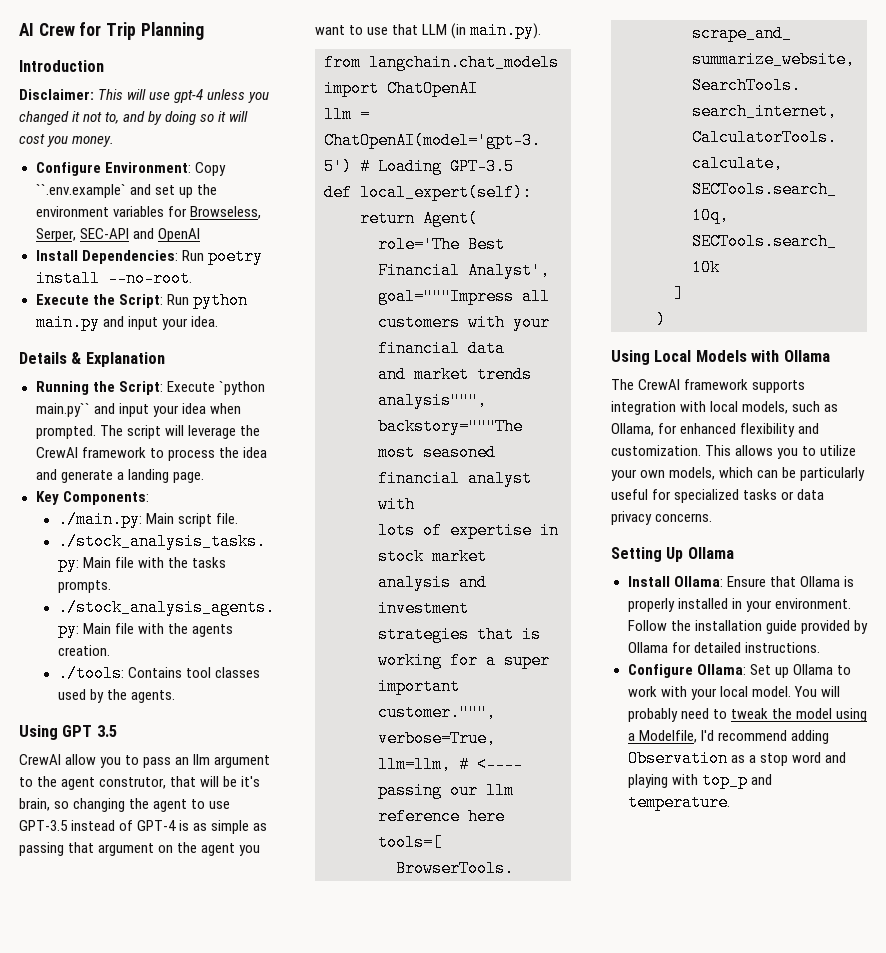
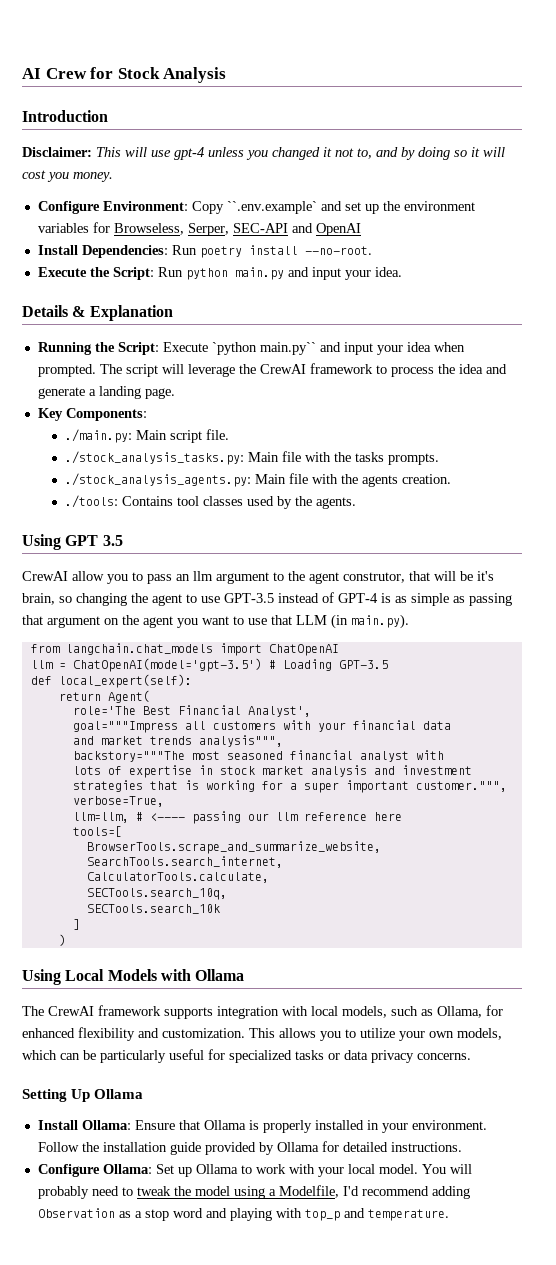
- AI Crew for Trip Planning
+ AI Crew for Stock Analysis

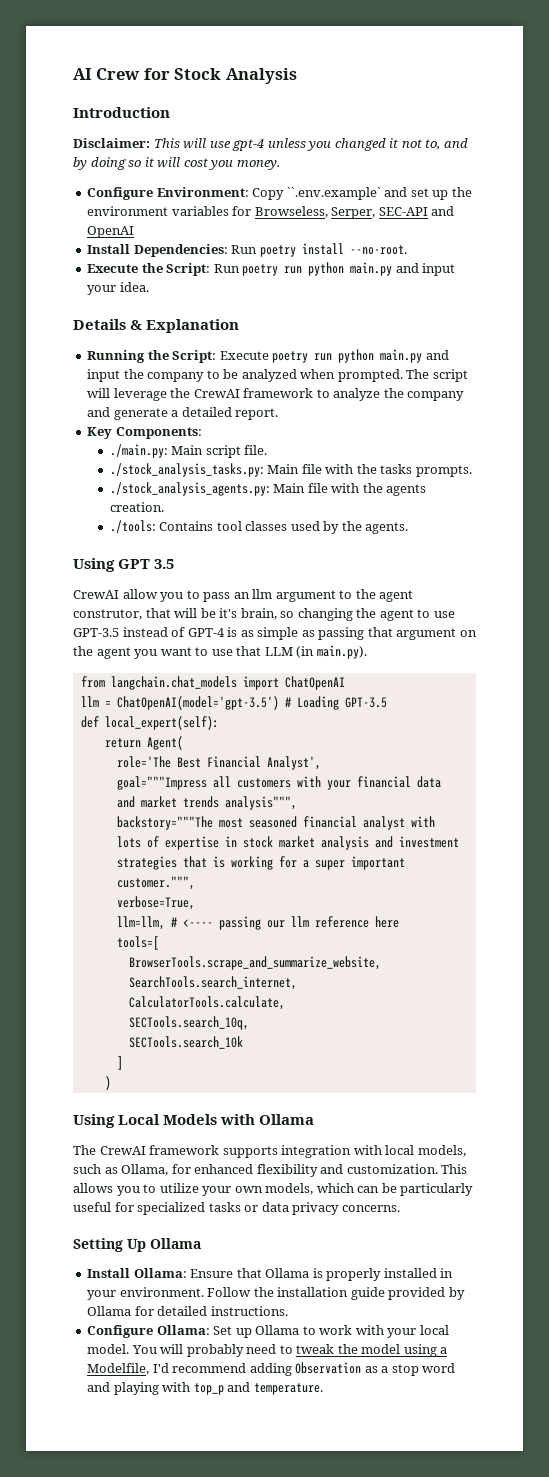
- Execute the Script: Run python main.py and input your idea.
+ Execute the Script: Run poetry run python main.py and input your idea.
- Running the Script: Execute `python main.py`` and input your idea when prompted.
+ Running the Script: Execute poetry run python main.py and input the company to be analyzed when prompted.
- The script will leverage the CrewAI framework to process the idea and generate a landing page.
+ The script will leverage the CrewAI framework to analyze the company and generate a detailed report.

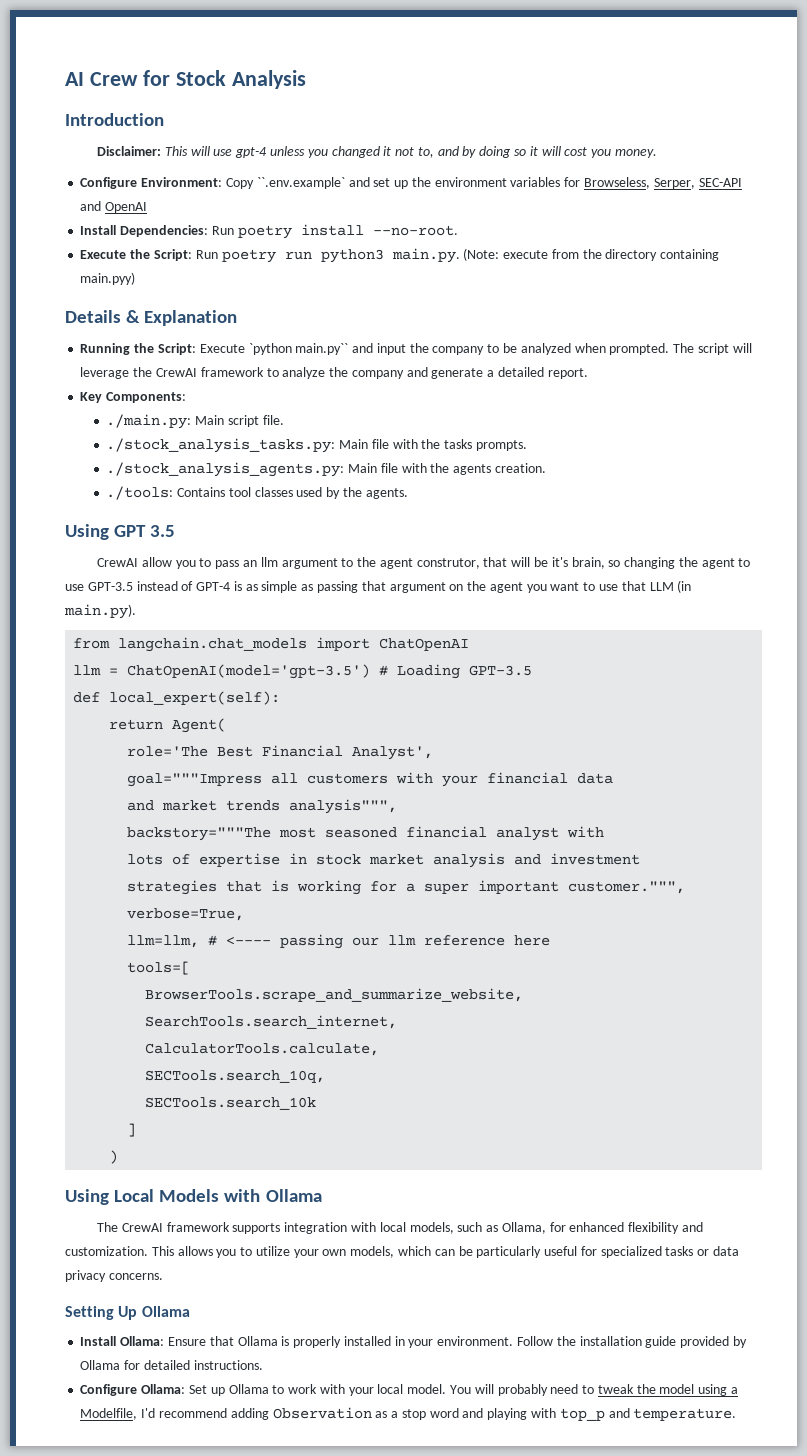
- Execute the Script: Run poetry run python main.py and input your idea.
+ Execute the Script: Run poetry run python3 main.py. (Note: execute from the directory containing main.pyy)
- Running the Script: Execute poetry run python main.py and input the company to be analyzed when prompted.
+ Running the Script: Execute `python main.py`` and input the company to be analyzed when prompted.

